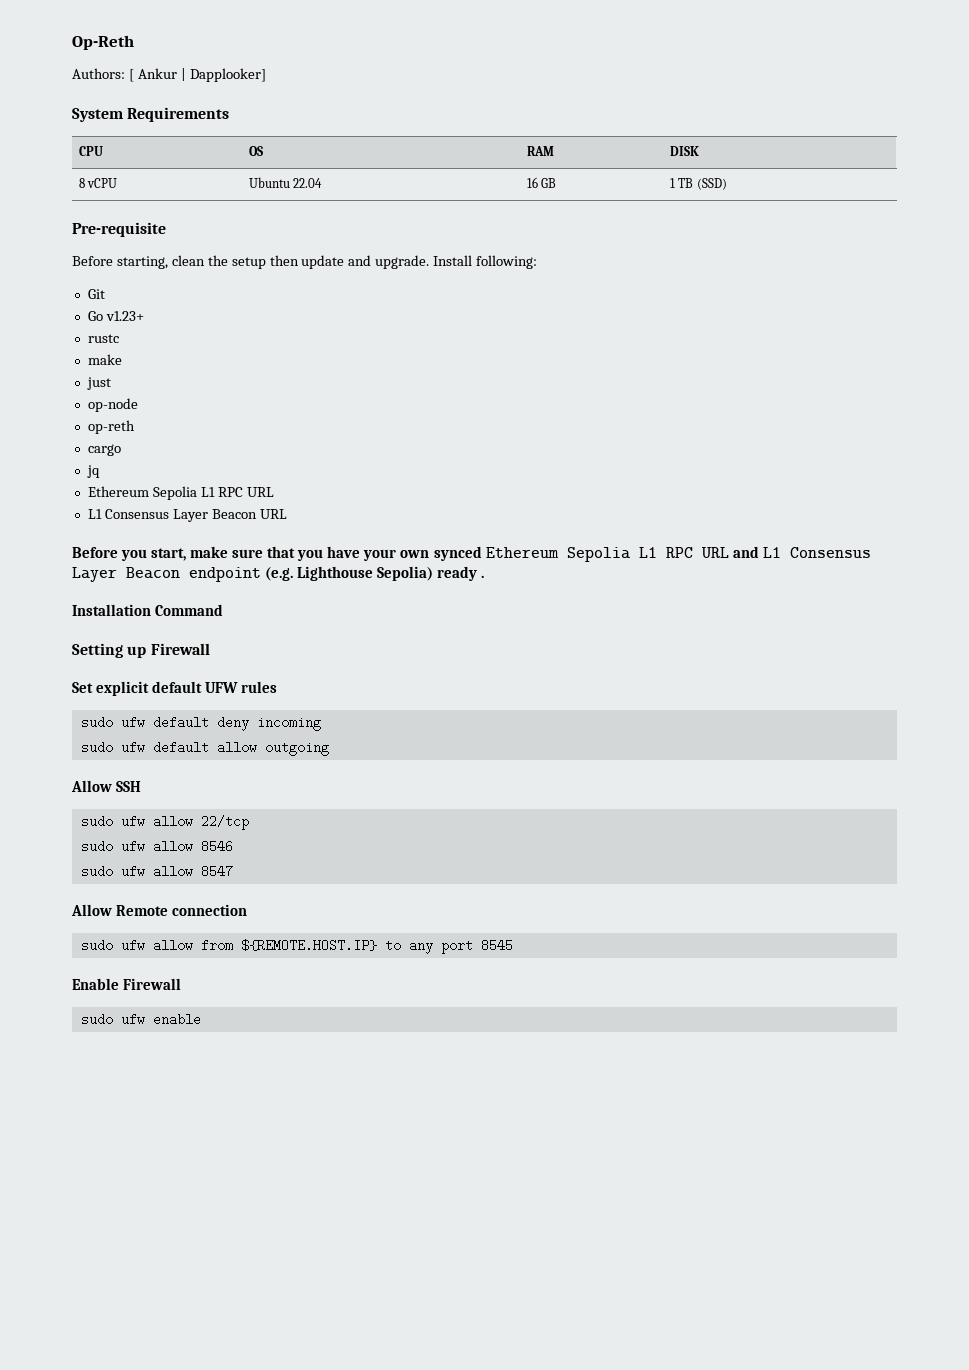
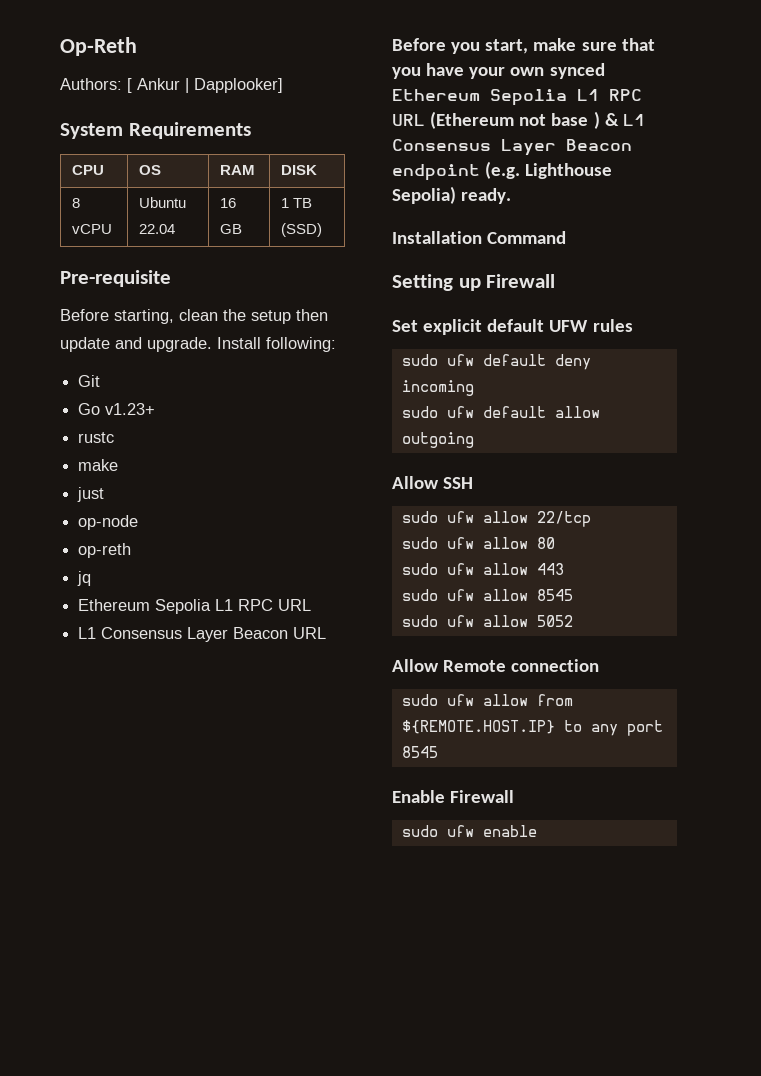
- cargo
- Before you start, make sure that you have your own synced Ethereum Sepolia L1 RPC URL and L1 Consensus Layer Beacon endpoint (e.g. Lighthouse Sepolia) ready .
+ Before you start, make sure that you have your own synced Ethereum Sepolia L1 RPC URL (Ethereum not base ) & L1 Consensus Layer Beacon endpoint (e.g. Lighthouse Sepolia) ready.
- sudo ufw allow 8546
- sudo ufw allow 8547
+ sudo ufw allow 80
+ sudo ufw allow 443
+ sudo ufw allow 8545
+ sudo ufw allow 5052

